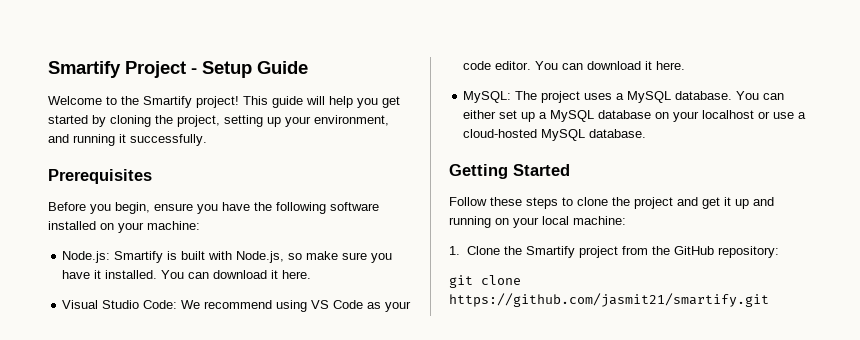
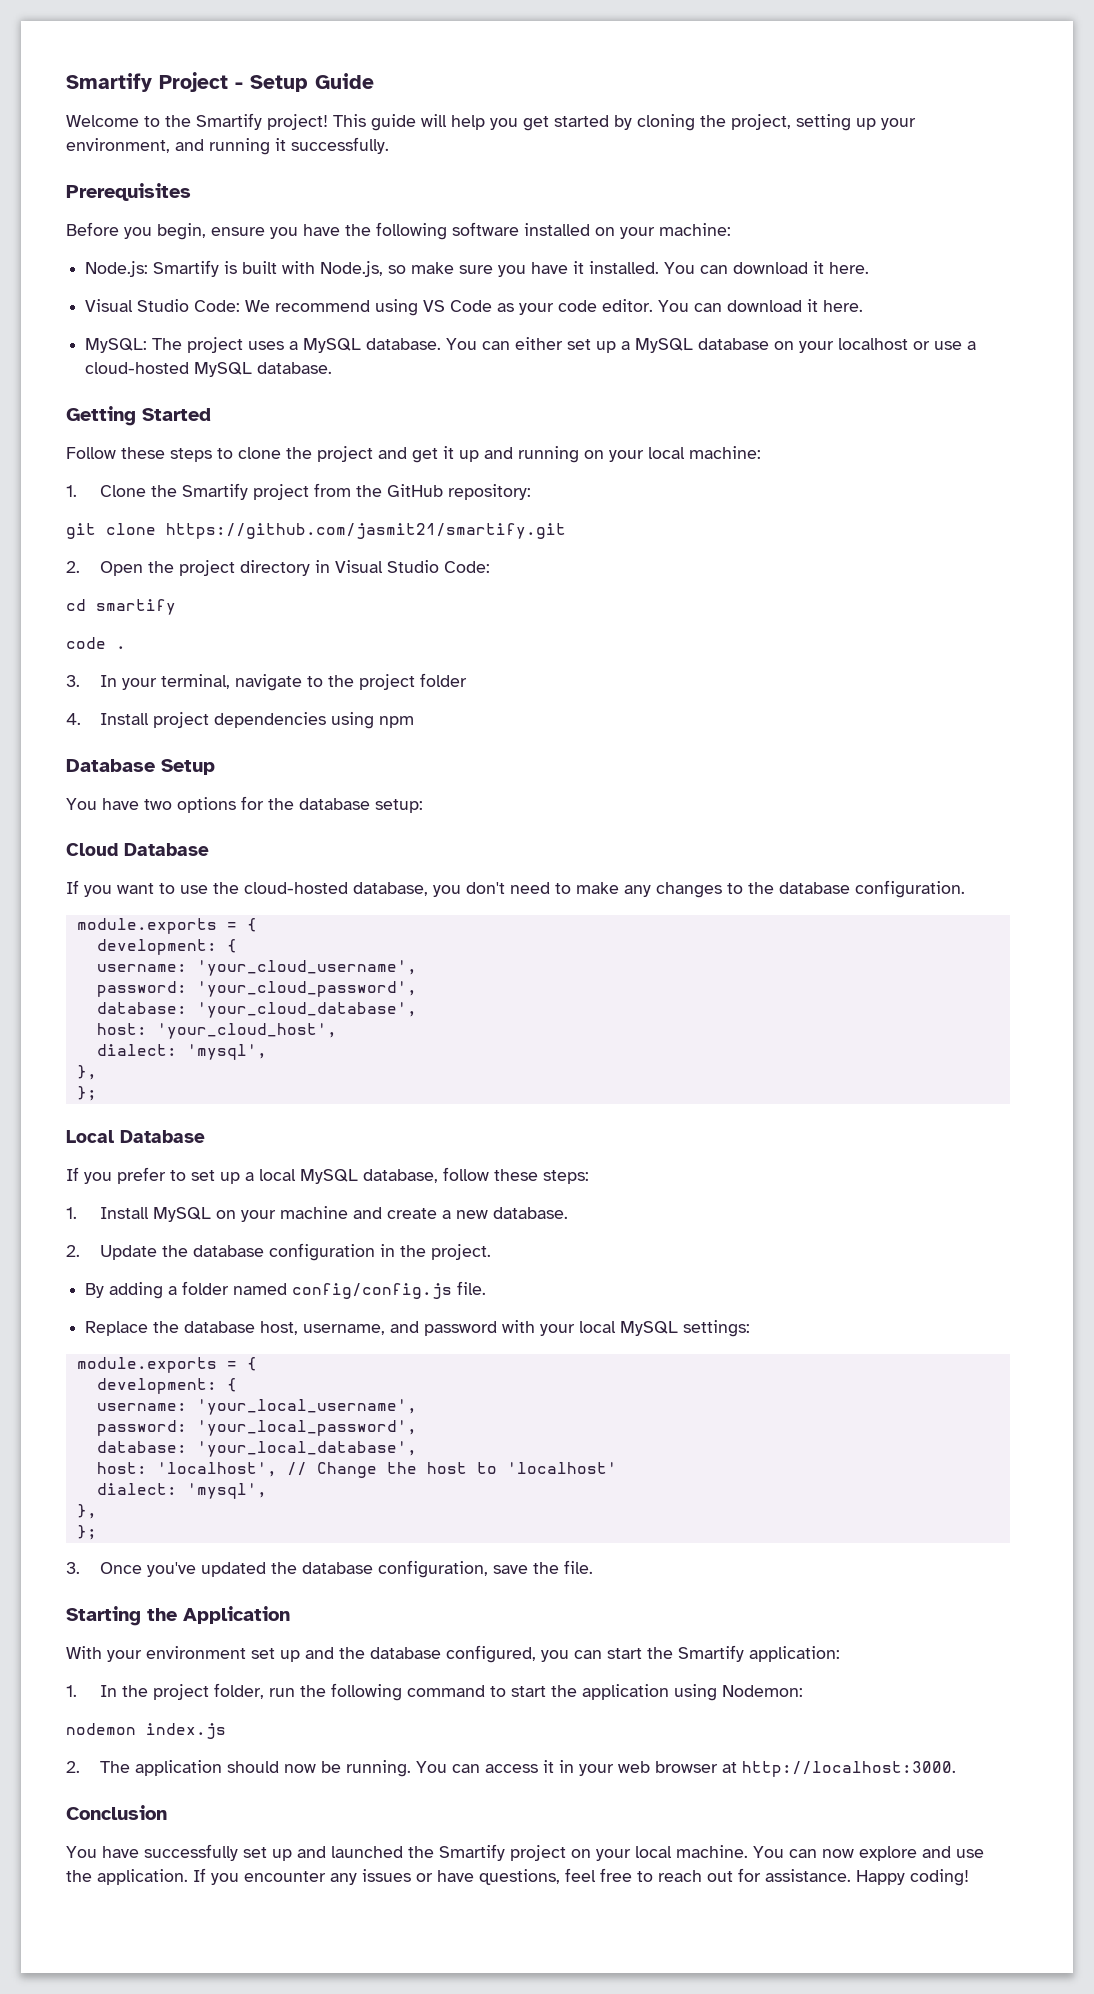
+ 2. Open the project directory in Visual Studio Code:
+ cd smartify
+ code .
+ 3. In your terminal, navigate to the project folder
+ 4. Install project dependencies using npm
+ Database Setup
+ You have two options for the database setup:
+ Cloud Database
+ If you want to use the cloud-hosted database, you don't need to make any changes to the database configuration.
+ module.exports = {
+ development: {
+ username: 'your_cloud_username',
+ password: 'your_cloud_password',
+ database: 'your_cloud_database',
+ host: 'your_cloud_host',
+ dialect: 'mysql',
+ },
+ };
+ Local Database
+ If you prefer to set up a local MySQL database, follow these steps:
+ 1. Install MySQL on your machine and create a new database.
+ 2. Update the database configuration in the project.
+ By adding a folder named config/config.js file.
+ Replace the database host, username, and password with your local MySQL settings:
+ module.exports = {
+ development: {
+ username: 'your_local_username',
+ password: 'your_local_password',
+ database: 'your_local_database',
+ host: 'localhost', // Change the host to 'localhost'
+ dialect: 'mysql',
+ },
+ };
+ 3. Once you've updated the database configuration, save the file.
+ Starting the Application
+ With your environment set up and the database configured, you can start the Smartify application:
+ 1. In the project folder, run the following command to start the application using Nodemon:
+ nodemon index.js
+ 2. The application should now be running. You can access it in your web browser at http://localhost:3000.
+ Conclusion
+ You have successfully set up and launched the Smartify project on your local machine. You can now explore and use the application. If you encounter any issues or have questions, feel free to reach out for assistance. Happy coding!

